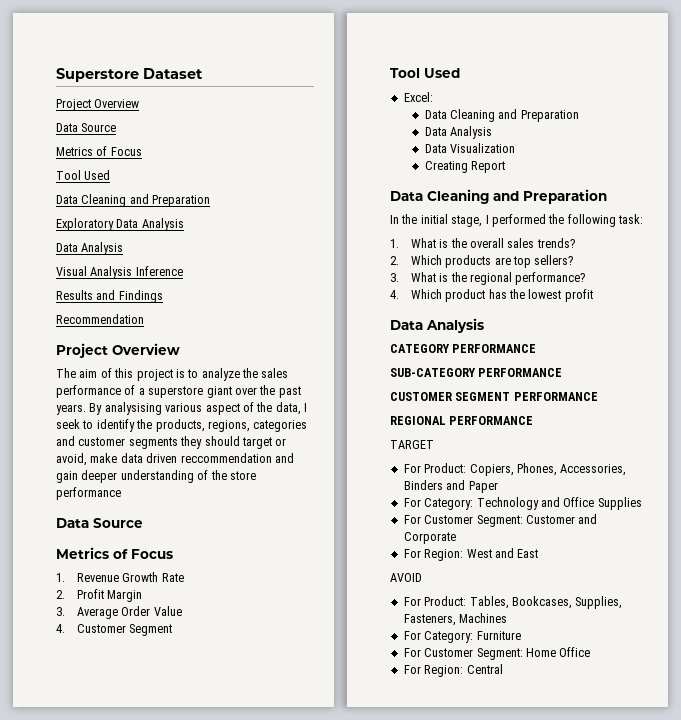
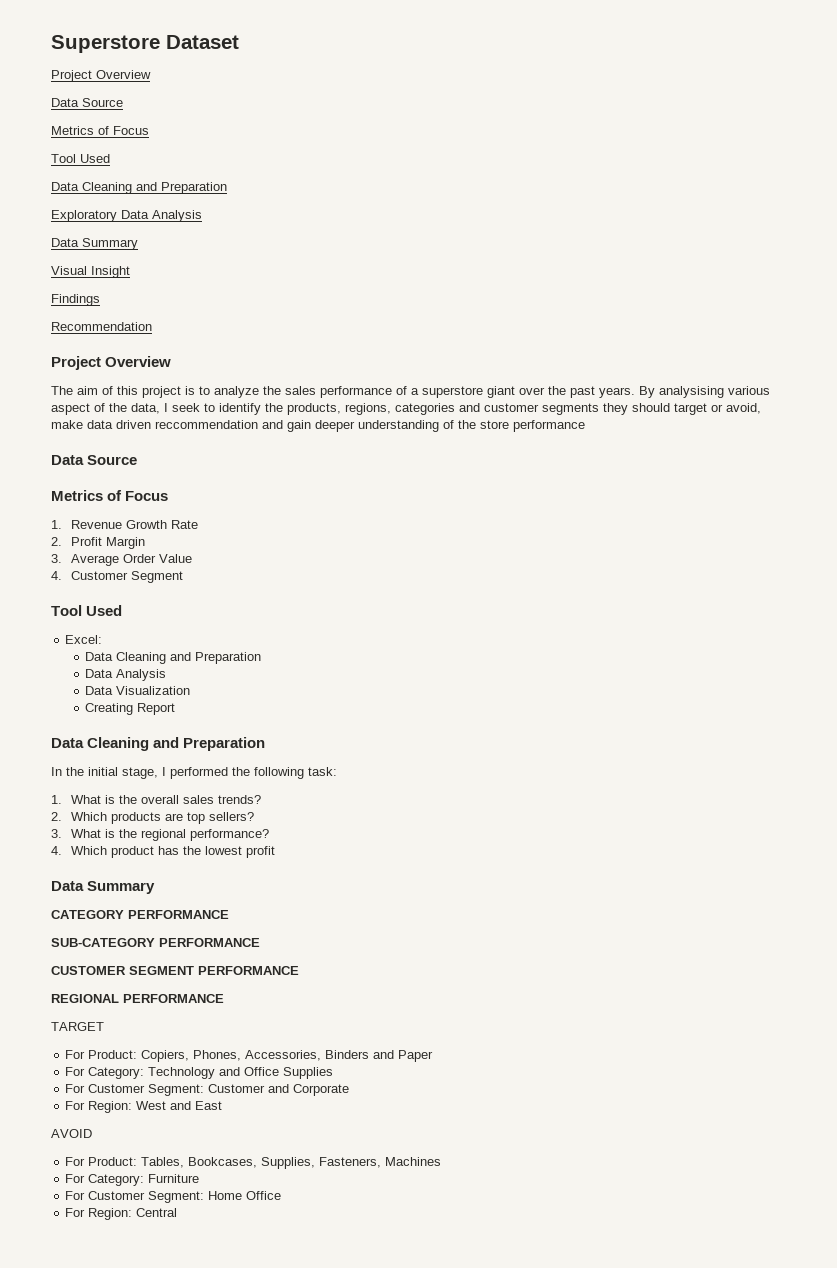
  Exploratory Data Analysis
- Data Analysis
+ Data Summary
- Visual Analysis Inference
- Results and Findings
+ Visual Insight
+ Findings
  4. Which product has the lowest profit
- Data Analysis
+ Data Summary

